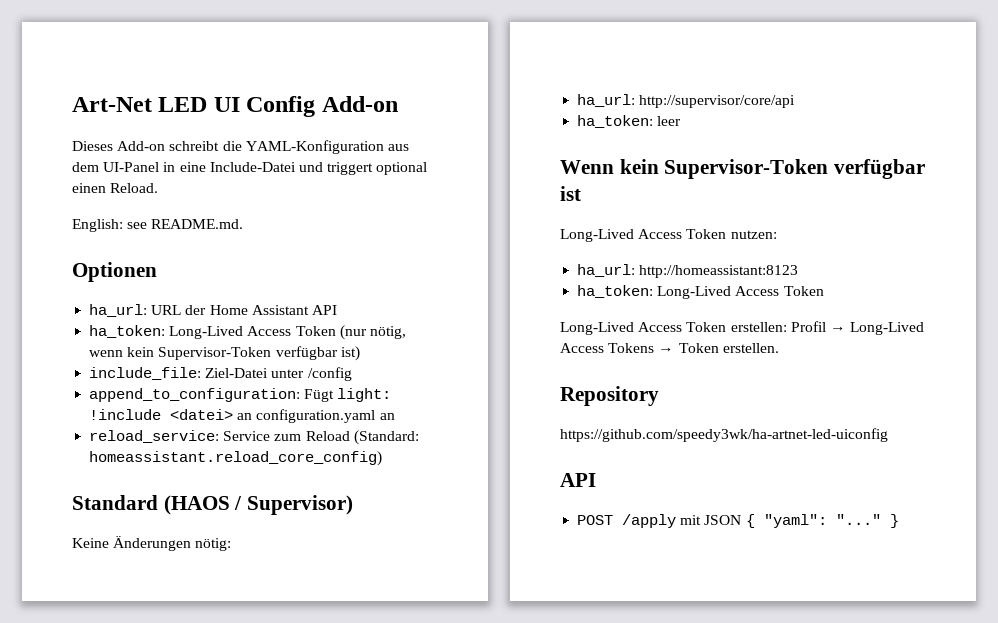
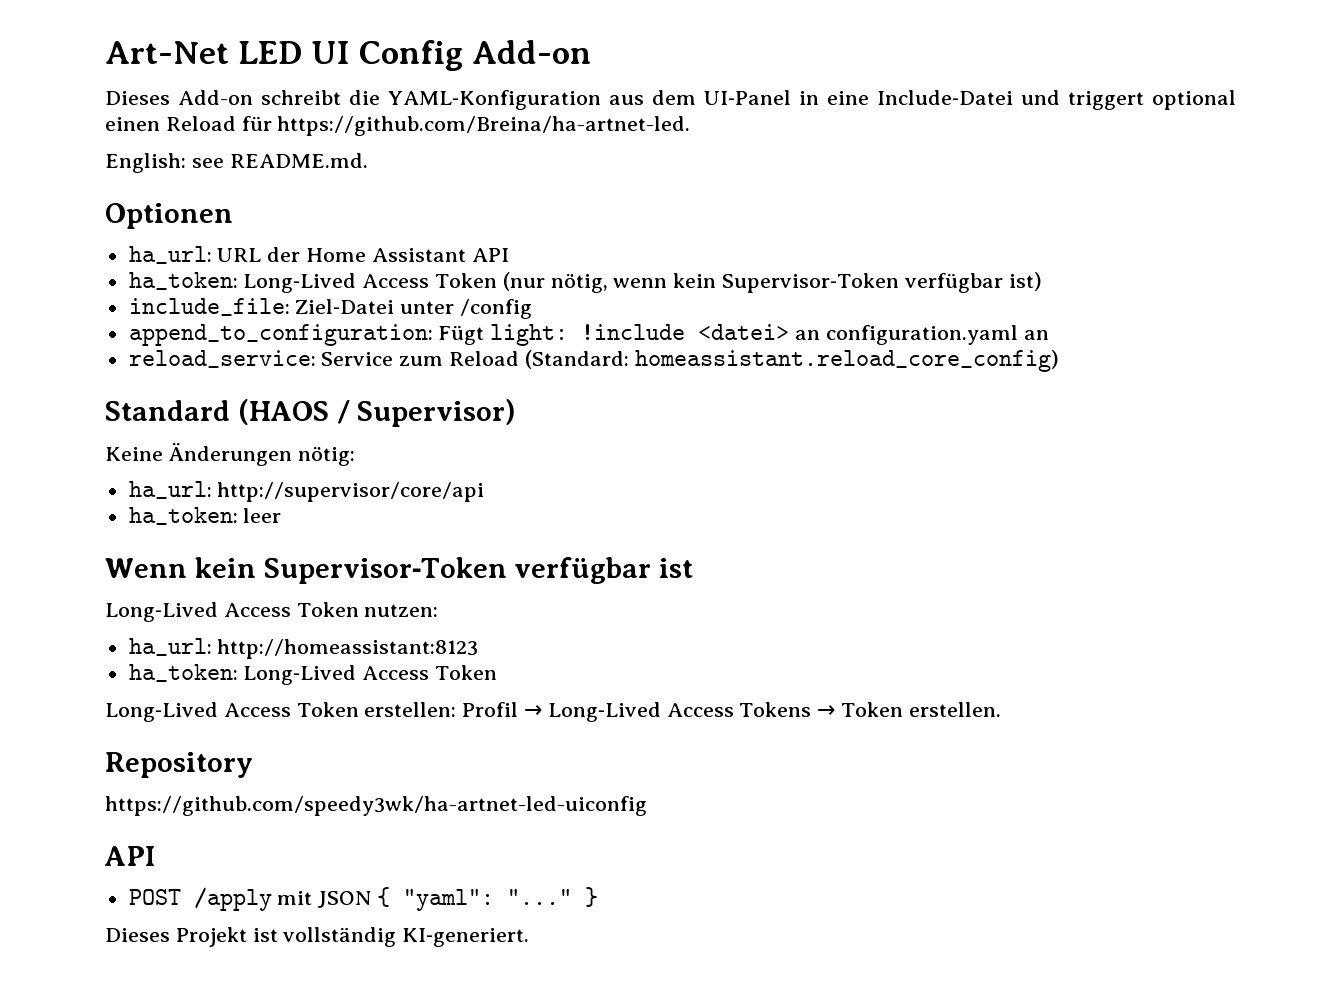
- Dieses Add-on schreibt die YAML‑Konfiguration aus dem UI‑Panel in eine Include‑Datei und triggert optional einen Reload.
+ Dieses Add-on schreibt die YAML‑Konfiguration aus dem UI‑Panel in eine Include‑Datei und triggert optional einen Reload für https://github.com/Breina/ha-artnet-led.
+ Dieses Projekt ist vollständig KI‑generiert.

